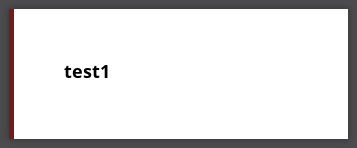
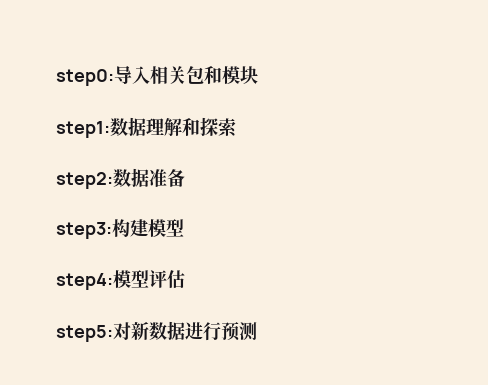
- test1
+ step0:导入相关包和模块
+ step1:数据理解和探索
+ step2:数据准备
+ step3:构建模型
+ step4:模型评估
+ step5:对新数据进行预测

